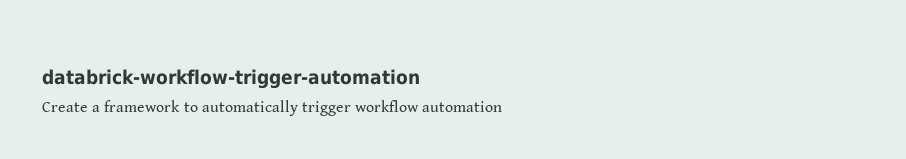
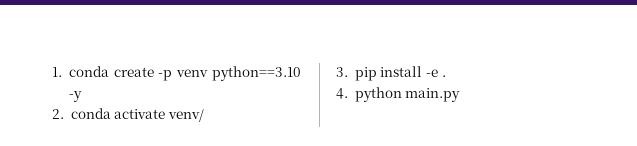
- databrick-workflow-trigger-automation
- Create a framework to automatically trigger workflow automation
+ 1. conda create -p venv python==3.10 -y
+ 2. conda activate venv/
+ 3. pip install -e .
+ 4. python main.py

